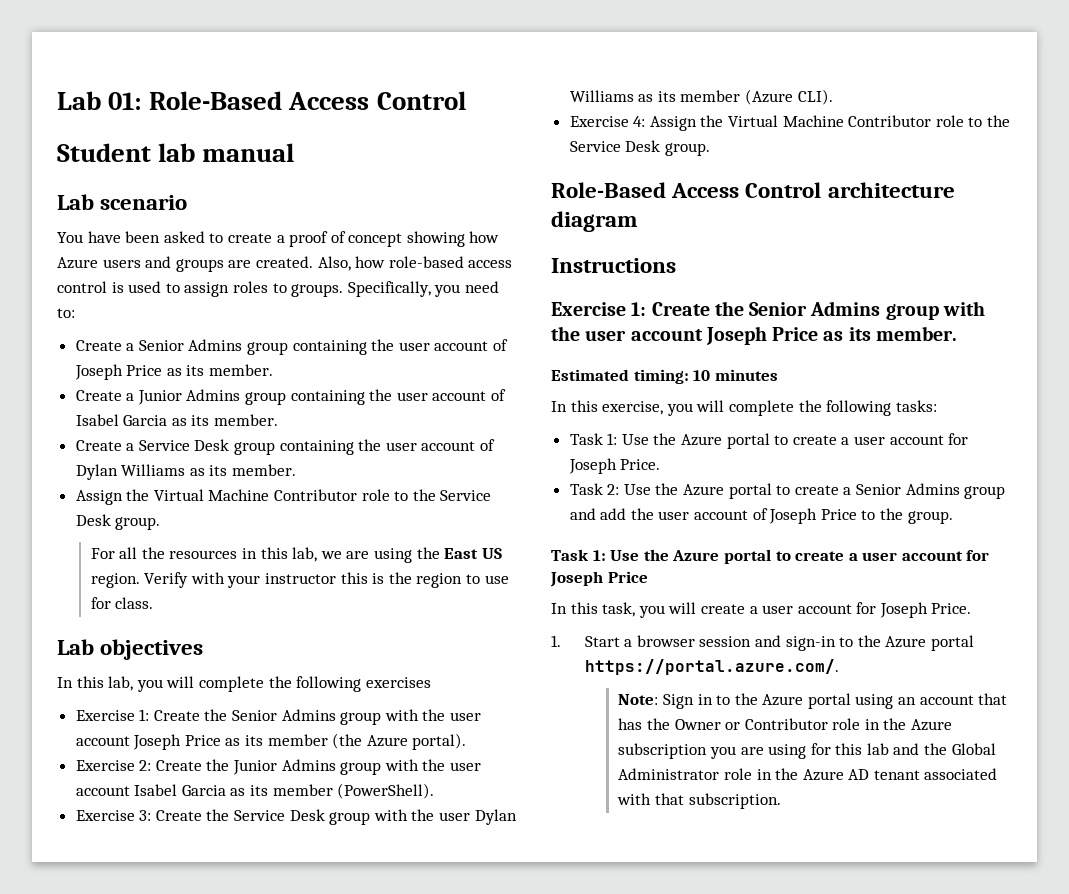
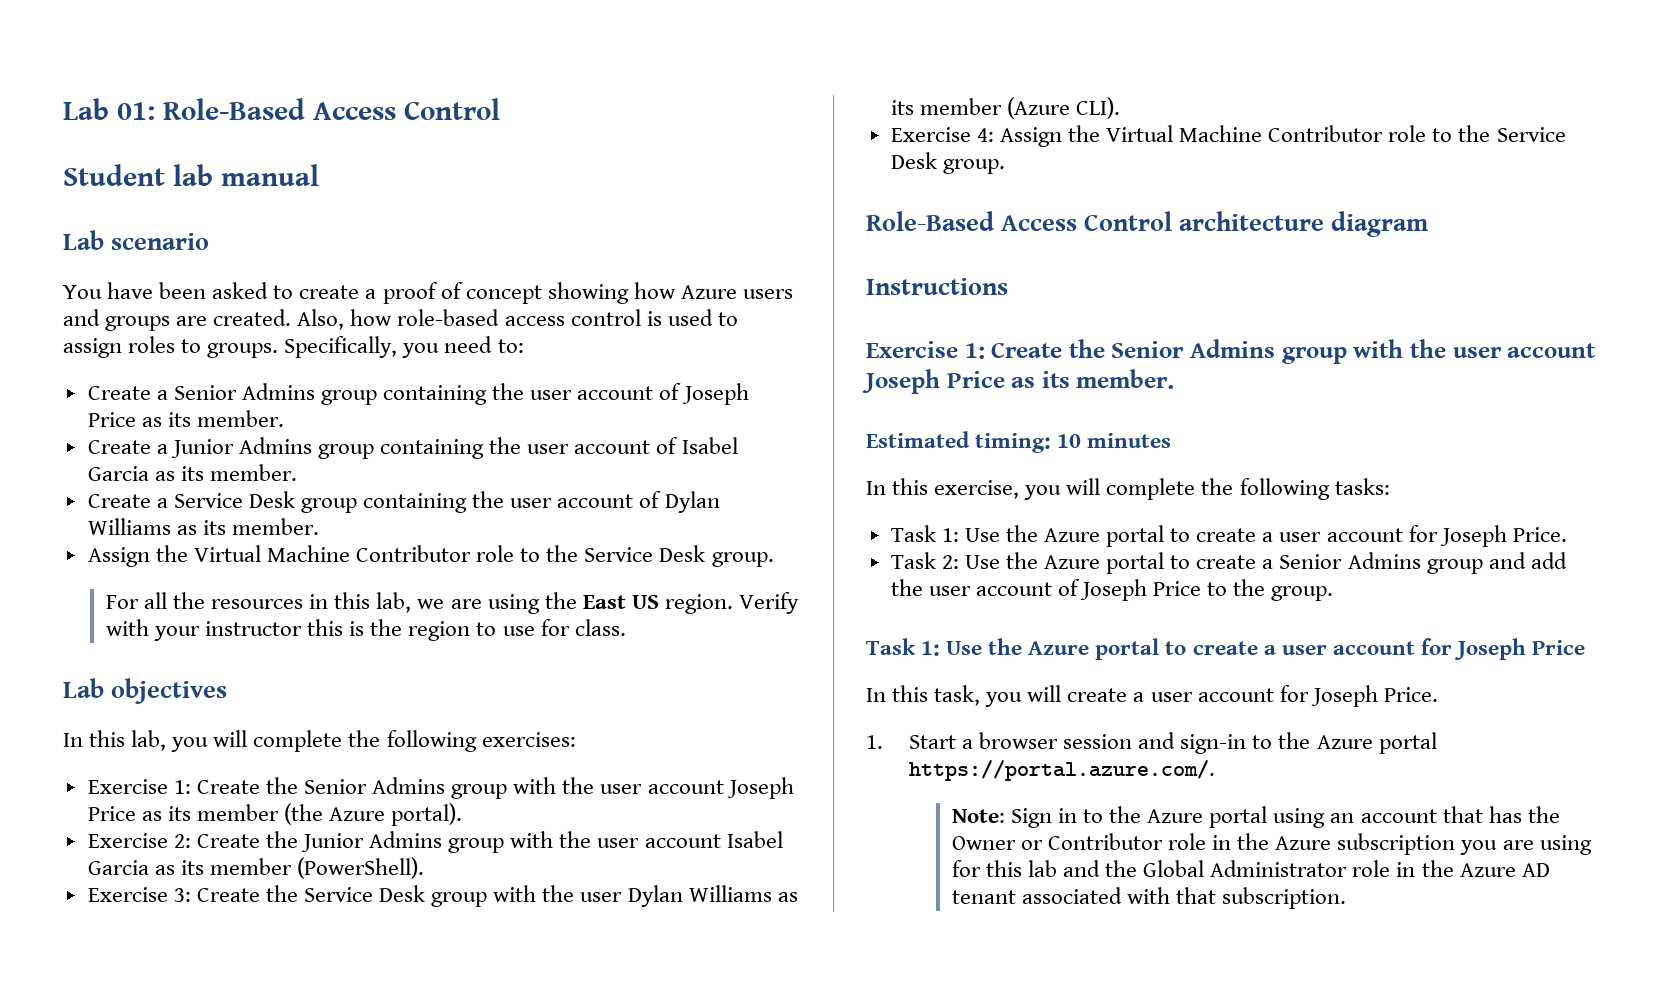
- In this lab, you will complete the following exercises
+ In this lab, you will complete the following exercises:

